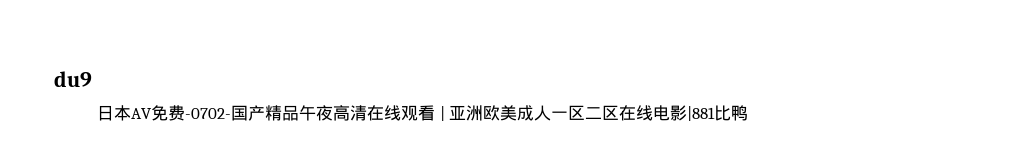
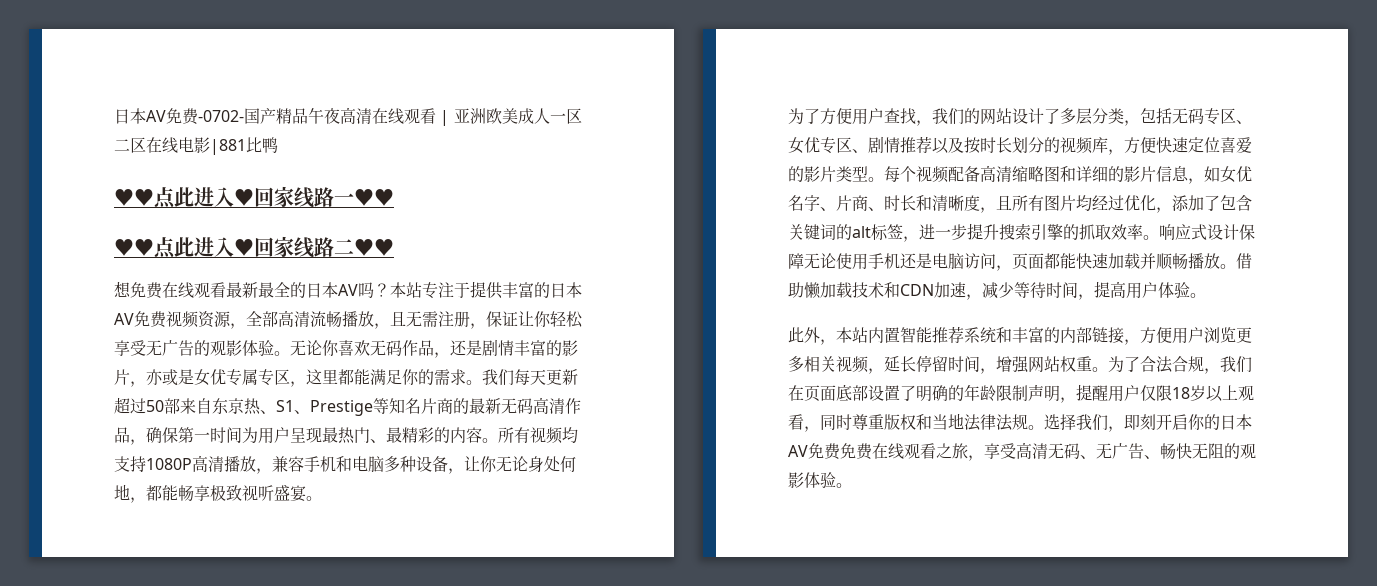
- du9
+ ♥♥点此进入♥回家线路一♥♥
+ ♥♥点此进入♥回家线路二♥♥
+ 想免费在线观看最新最全的日本AV吗？本站专注于提供丰富的日本AV免费视频资源，全部高清流畅播放，且无需注册，保证让你轻松享受无广告的观影体验。无论你喜欢无码作品，还是剧情丰富的影片，亦或是女优专属专区，这里都能满足你的需求。我们每天更新超过50部来自东京热、S1、Prestige等知名片商的最新无码高清作品，确保第一时间为用户呈现最热门、最精彩的内容。所有视频均支持1080P高清播放，兼容手机和电脑多种设备，让你无论身处何地，都能畅享极致视听盛宴。
+ 为了方便用户查找，我们的网站设计了多层分类，包括无码专区、女优专区、剧情推荐以及按时长划分的视频库，方便快速定位喜爱的影片类型。每个视频配备高清缩略图和详细的影片信息，如女优名字、片商、时长和清晰度，且所有图片均经过优化，添加了包含关键词的alt标签，进一步提升搜索引擎的抓取效率。响应式设计保障无论使用手机还是电脑访问，页面都能快速加载并顺畅播放。借助懒加载技术和CDN加速，减少等待时间，提高用户体验。
+ 此外，本站内置智能推荐系统和丰富的内部链接，方便用户浏览更多相关视频，延长停留时间，增强网站权重。为了合法合规，我们在页面底部设置了明确的年龄限制声明，提醒用户仅限18岁以上观看，同时尊重版权和当地法律法规。选择我们，即刻开启你的日本AV免费免费在线观看之旅，享受高清无码、无广告、畅快无阻的观影体验。

